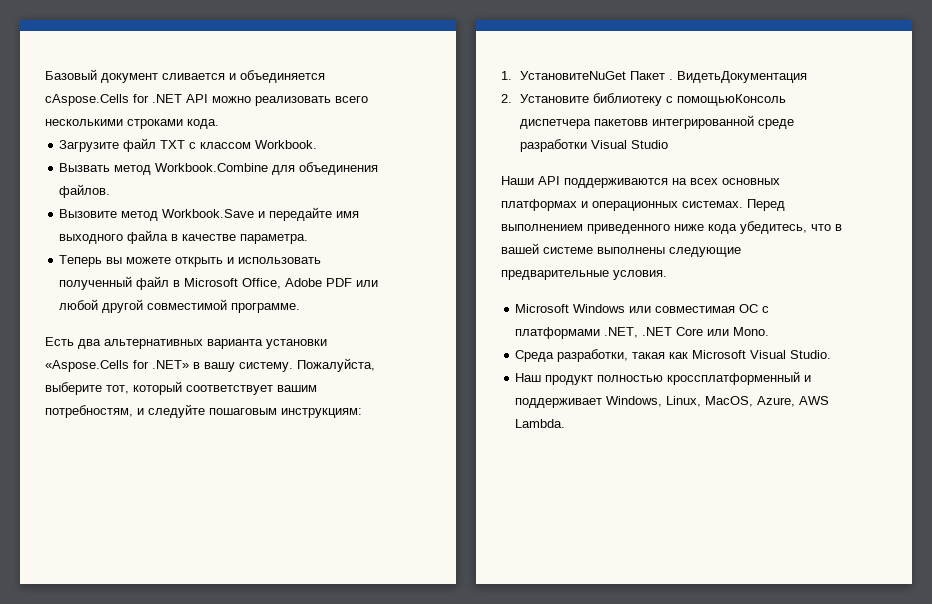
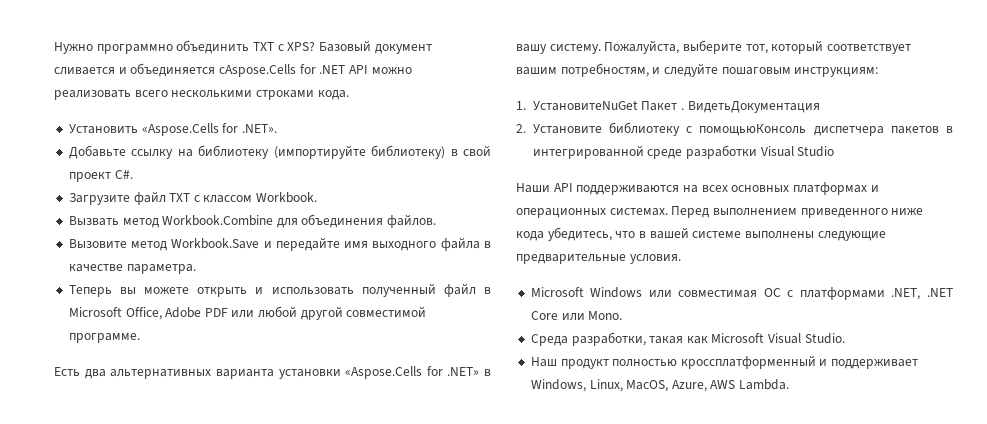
+ Нужно программно объединить TXT с XPS?
+ Установить «Aspose.Cells for .NET».
+ Добавьте ссылку на библиотеку (импортируйте библиотеку) в свой проект C#.
- 2. Установите библиотеку с помощьюКонсоль диспетчера пакетовв интегрированной среде разработки Visual Studio
+ 2. Установите библиотеку с помощьюКонсоль диспетчера пакетов в интегрированной среде разработки Visual Studio

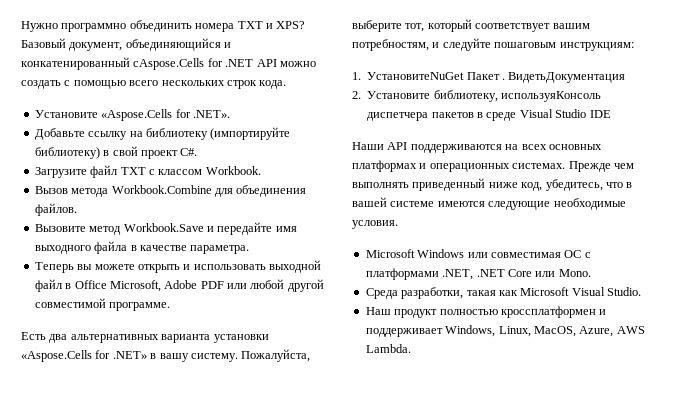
- Нужно программно объединить TXT с XPS? Базовый документ сливается и объединяется сAspose.Cells for .NET API можно реализовать всего несколькими строками кода.
+ Нужно программно объединить номера TXT и XPS? Базовый документ, объединяющийся и конкатенированный сAspose.Cells for .NET API можно создать с помощью всего нескольких строк кода.
- Установить «Aspose.Cells for .NET».
+ Установите «Aspose.Cells for .NET».
- Вызвать метод Workbook.Combine для объединения файлов.
+ Вызов метода Workbook.Combine для объединения файлов.
- Теперь вы можете открыть и использовать полученный файл в Microsoft Office, Adobe PDF или любой другой совместимой программе.
+ Теперь вы можете открыть и использовать выходной файл в Office Microsoft, Adobe PDF или любой другой совместимой программе.
- 2. Установите библиотеку с помощьюКонсоль диспетчера пакетов в интегрированной среде разработки Visual Studio
+ 2. Установите библиотеку, используяКонсоль диспетчера пакетов в среде Visual Studio IDE
- Перед выполнением приведенного ниже кода убедитесь, что в вашей системе выполнены следующие предварительные условия.
+ Прежде чем выполнять приведенный ниже код, убедитесь, что в вашей системе имеются следующие необходимые условия.
- Наш продукт полностью кроссплатформенный и поддерживает Windows, Linux, MacOS, Azure, AWS Lambda.
+ Наш продукт полностью кроссплатформен и поддерживает Windows, Linux, MacOS, Azure, AWS Lambda.

